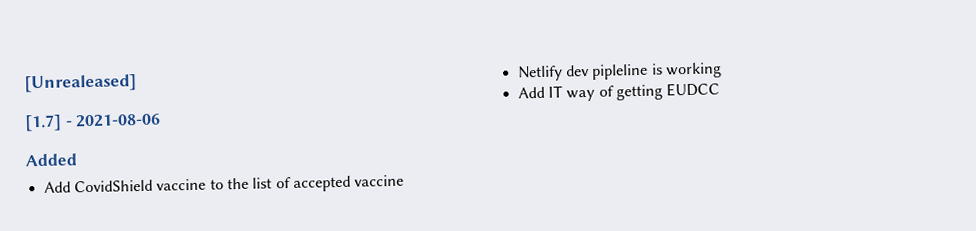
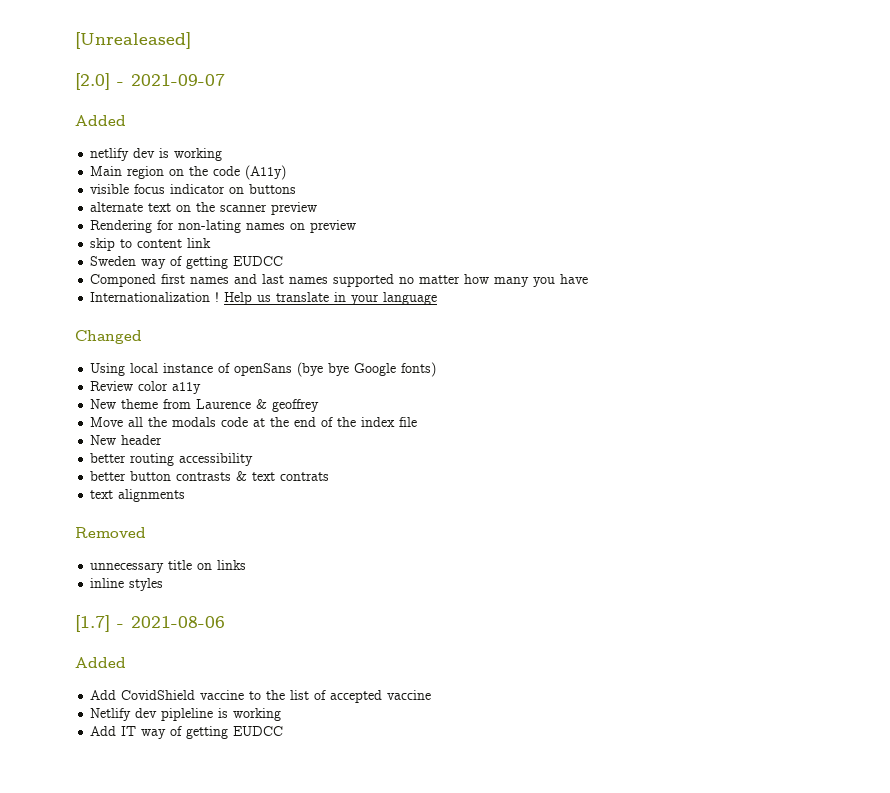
+ [2.0] - 2021-09-07
+ Added
+ netlify dev is working
+ Main region on the code (A11y)
+ visible focus indicator on buttons
+ alternate text on the scanner preview
+ Rendering for non-lating names on preview
+ skip to content link
+ Sweden way of getting EUDCC
+ Componed first names and last names supported no matter how many you have
+ Internationalization ! Help us translate in your language
+ Changed
+ Using local instance of openSans (bye bye Google fonts)
+ Review color a11y
+ New theme from Laurence & geoffrey
+ Move all the modals code at the end of the index file
+ New header
+ better routing accessibility
+ better button contrasts & text contrats
+ text alignments
+ Removed
+ unnecessary title on links
+ inline styles

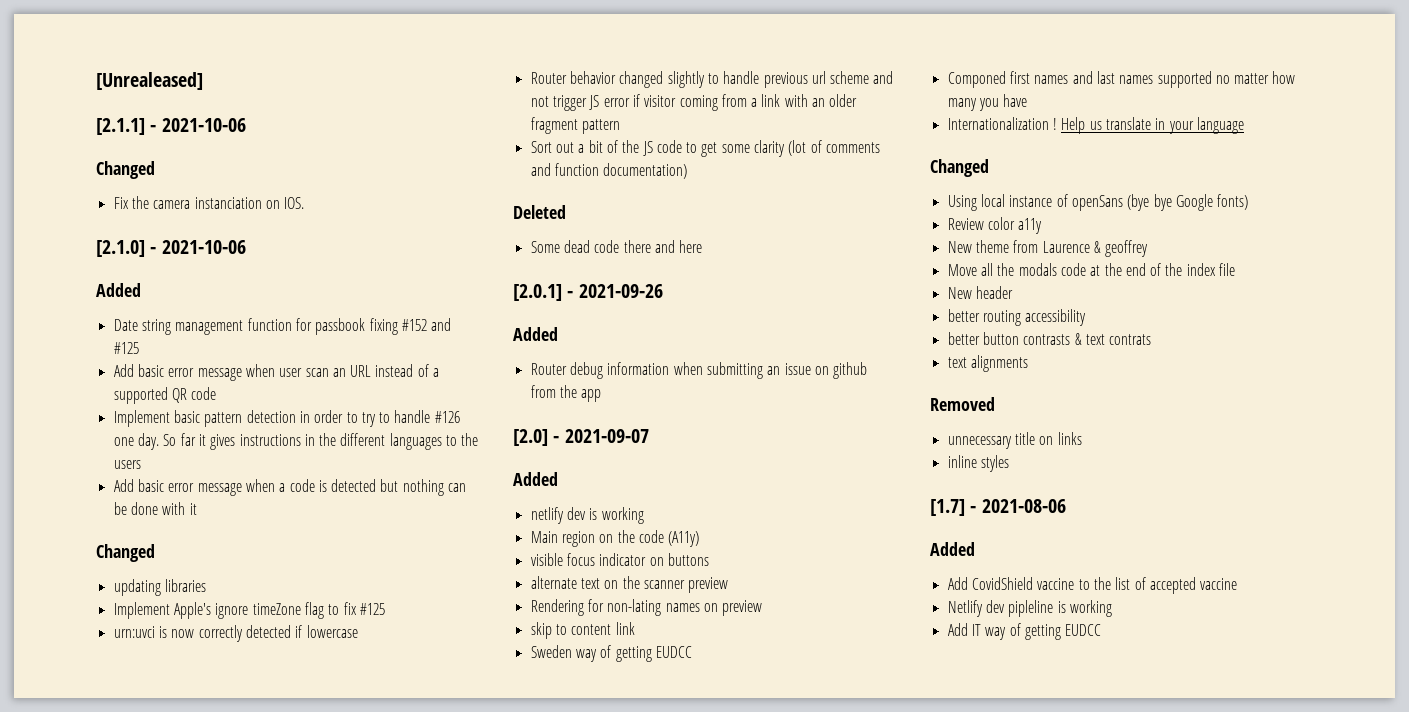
+ [2.1.1] - 2021-10-06
+ Changed
+ Fix the camera instanciation on IOS.
+ [2.1.0] - 2021-10-06
+ Added
+ Date string management function for passbook fixing #152 and #125
+ Add basic error message when user scan an URL instead of a supported QR code
+ Implement basic pattern detection in order to try to handle #126 one day. So far it gives instructions in the different languages to the users
+ Add basic error message when a code is detected but nothing can be done with it
+ Changed
+ updating libraries
+ Implement Apple's ignore timeZone flag to fix #125
+ urn:uvci is now correctly detected if lowercase
+ Router behavior changed slightly to handle previous url scheme and not trigger JS error if visitor coming from a link with an older fragment pattern
+ Sort out a bit of the JS code to get some clarity (lot of comments and function documentation)
+ Deleted
+ Some dead code there and here
+ [2.0.1] - 2021-09-26
+ Added
+ Router debug information when submitting an issue on github from the app

